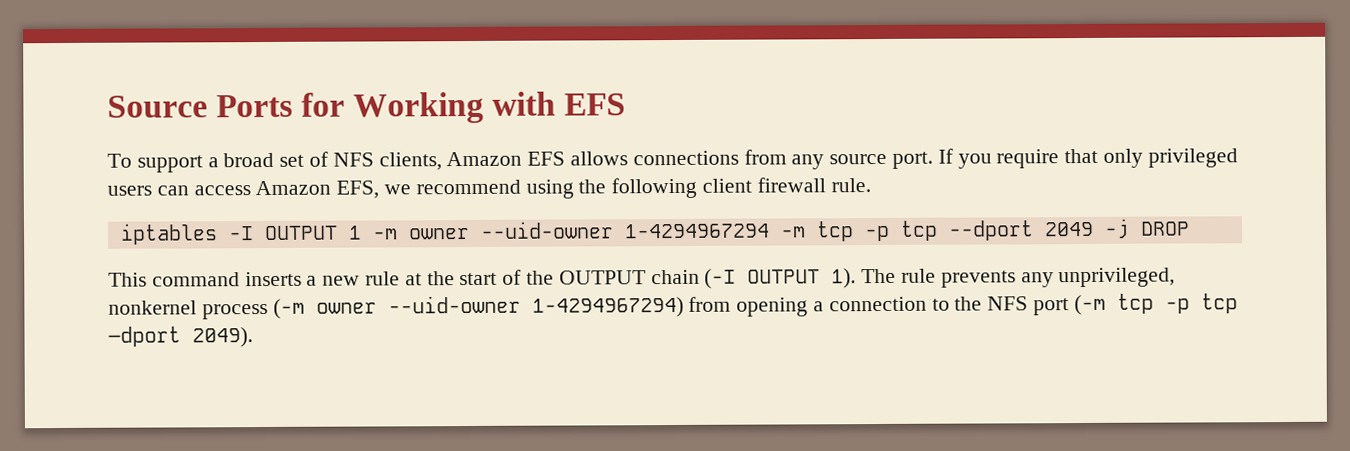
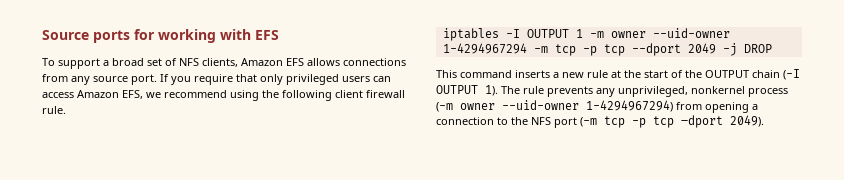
- Source Ports for Working with EFS
+ Source ports for working with EFS

